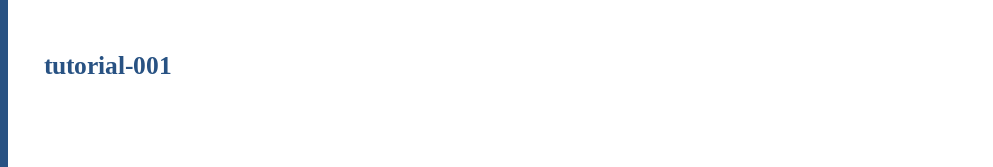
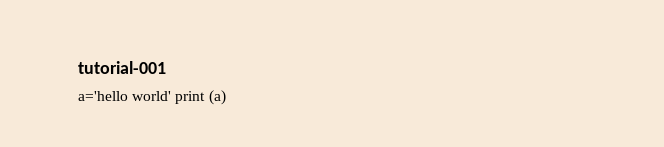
+ a='hello world' print (a)

